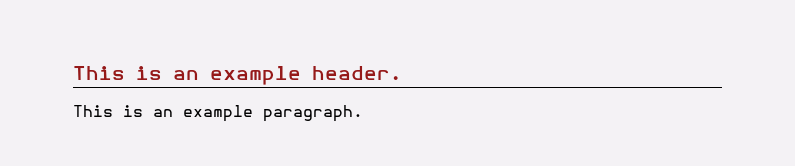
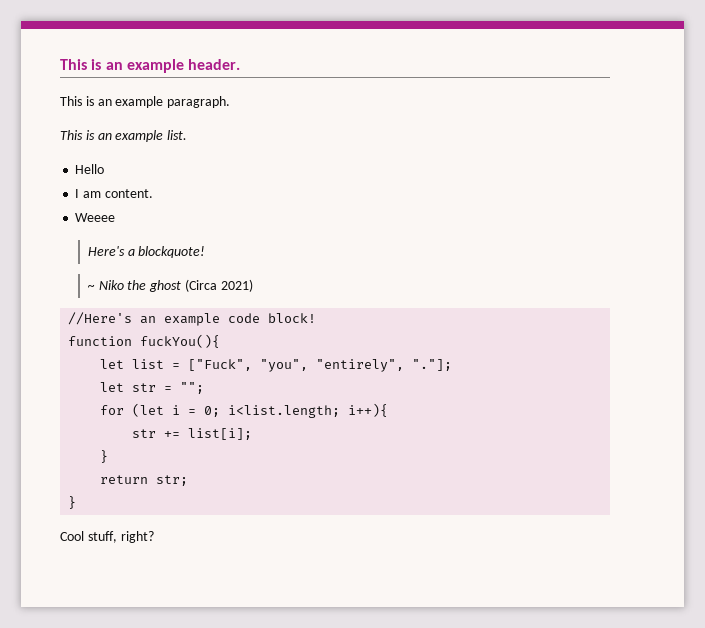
+ This is an example list.
+ Hello
+ I am content.
+ Weeee
+ Here's a blockquote!
+ ~ Niko the ghost (Circa 2021)
+ //Here's an example code block!
+ function fuckYou(){
+ let list = ["Fuck", "you", "entirely", "."];
+ let str = "";
+ for (let i = 0; i<list.length; i++){
+ str += list[i];
+ }
+ return str;
+ }
+ Cool stuff, right?

